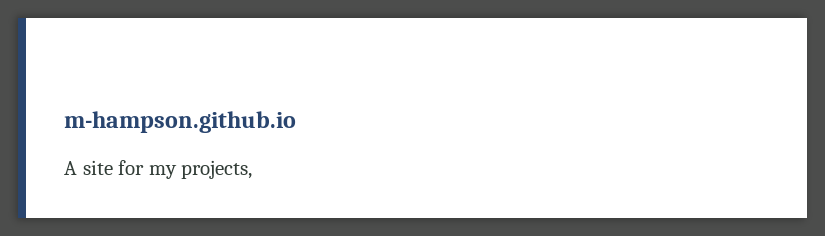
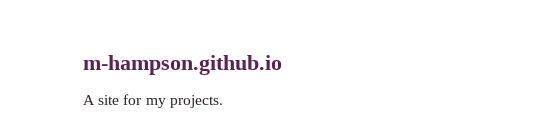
- A site for my projects,
+ A site for my projects.

